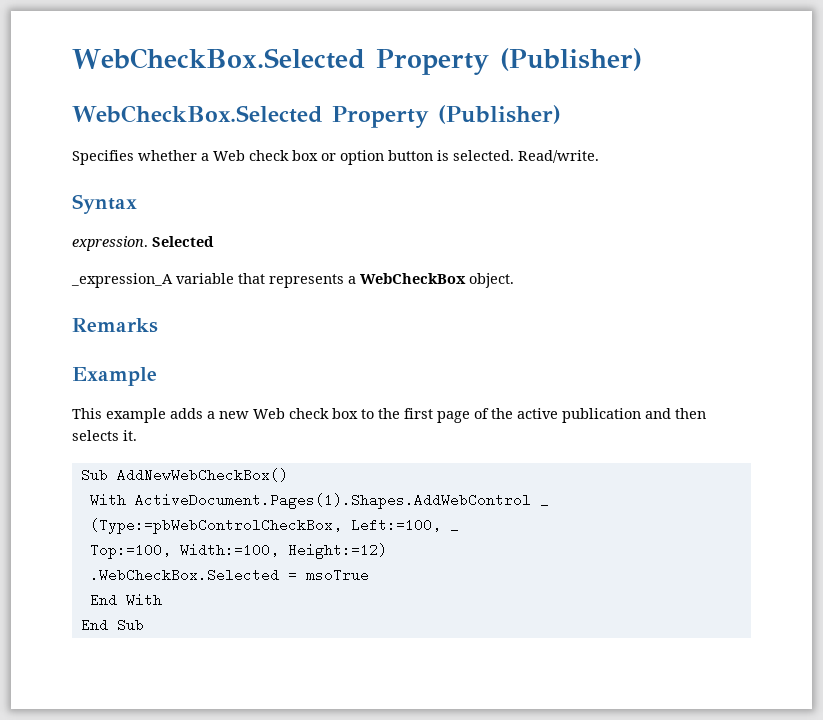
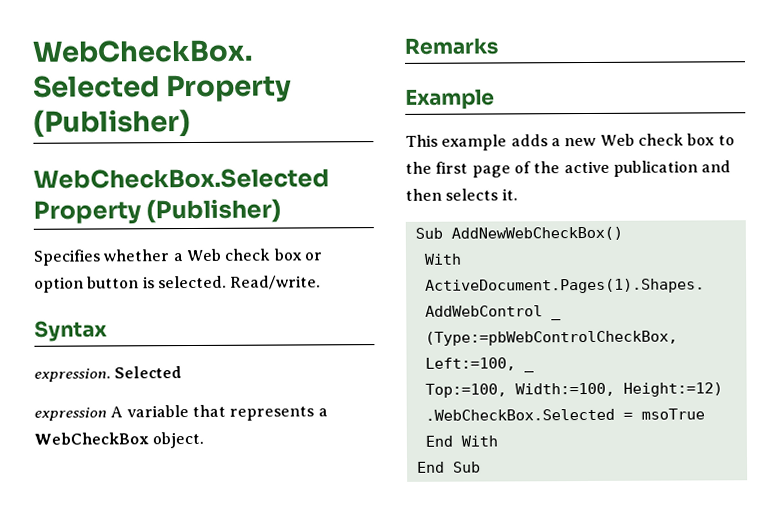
- _expression_A variable that represents a WebCheckBox object.
+ expression A variable that represents a WebCheckBox object.

